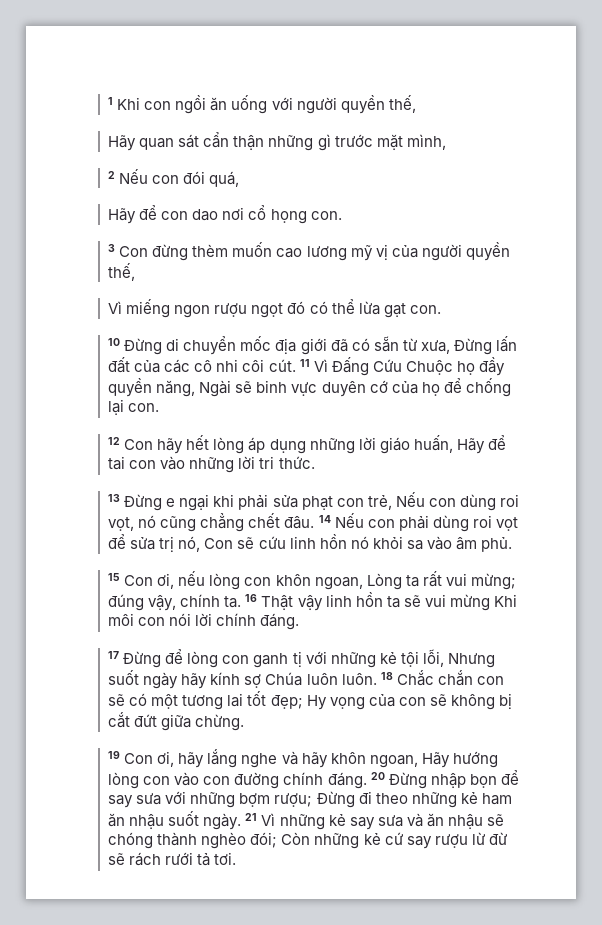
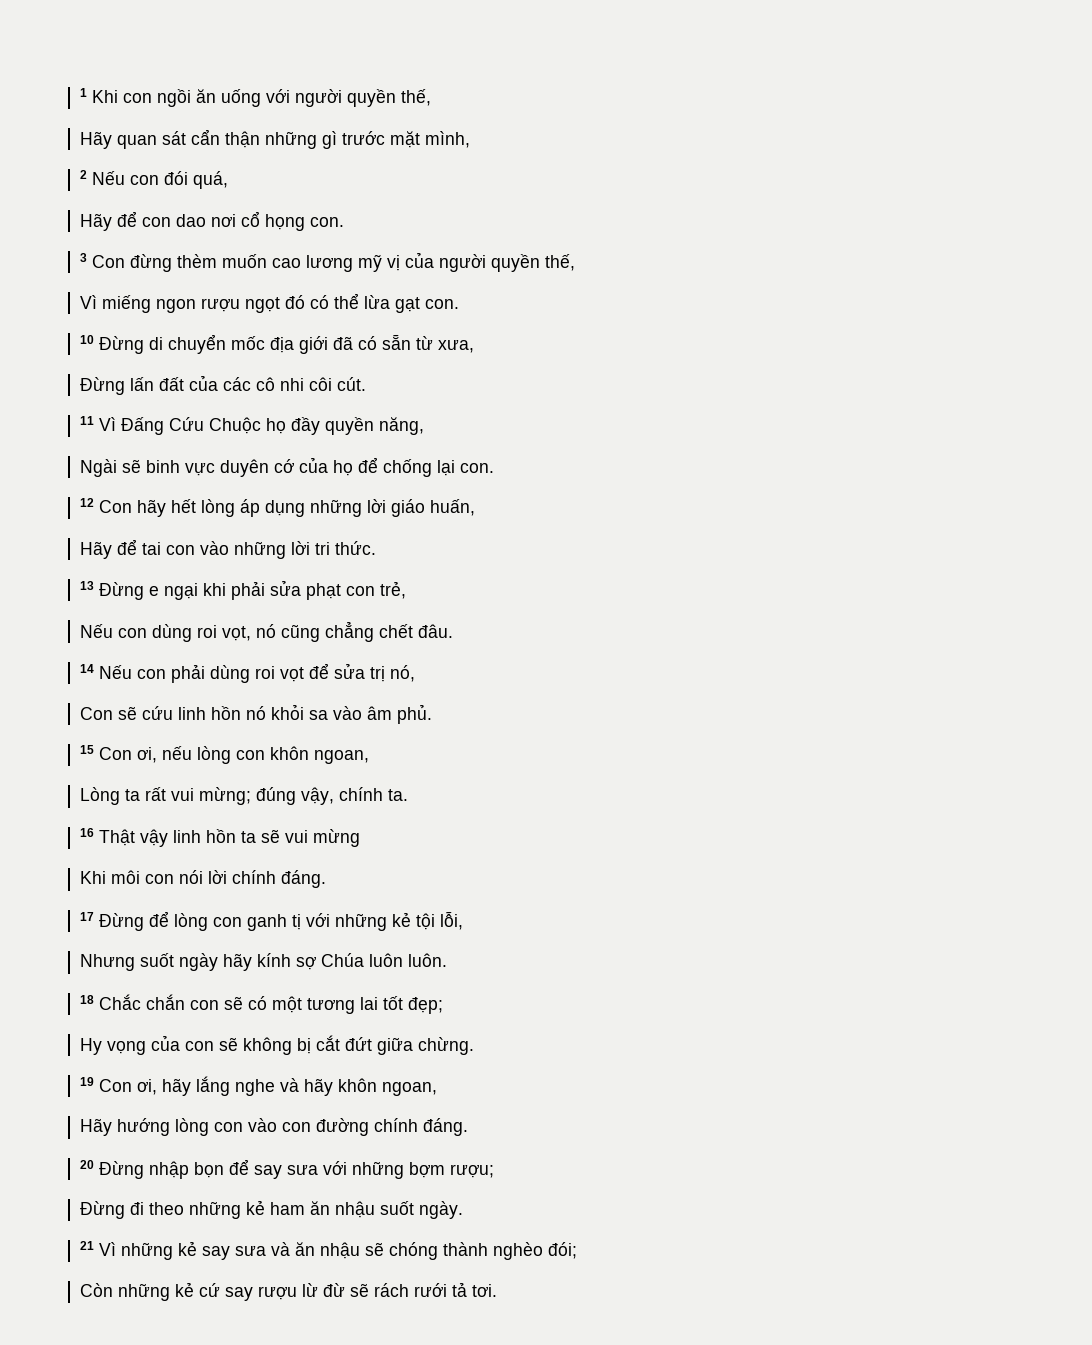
- 10 Ðừng di chuyển mốc địa giới đã có sẵn từ xưa, Ðừng lấn đất của các cô nhi côi cút. 11 Vì Ðấng Cứu Chuộc họ đầy quyền năng, Ngài sẽ binh vực duyên cớ của họ để chống lại con.
+ 10 Ðừng di chuyển mốc địa giới đã có sẵn từ xưa,
+ Ðừng lấn đất của các cô nhi côi cút.
+ 11 Vì Ðấng Cứu Chuộc họ đầy quyền năng,
+ Ngài sẽ binh vực duyên cớ của họ để chống lại con.
- 12 Con hãy hết lòng áp dụng những lời giáo huấn, Hãy để tai con vào những lời tri thức.
+ 12 Con hãy hết lòng áp dụng những lời giáo huấn,
+ Hãy để tai con vào những lời tri thức.
- 13 Ðừng e ngại khi phải sửa phạt con trẻ, Nếu con dùng roi vọt, nó cũng chẳng chết đâu. 14 Nếu con phải dùng roi vọt để sửa trị nó, Con sẽ cứu linh hồn nó khỏi sa vào âm phủ.
+ 13 Ðừng e ngại khi phải sửa phạt con trẻ,
+ Nếu con dùng roi vọt, nó cũng chẳng chết đâu.
+ 14 Nếu con phải dùng roi vọt để sửa trị nó,
+ Con sẽ cứu linh hồn nó khỏi sa vào âm phủ.
- 15 Con ơi, nếu lòng con khôn ngoan, Lòng ta rất vui mừng; đúng vậy, chính ta. 16 Thật vậy linh hồn ta sẽ vui mừng Khi môi con nói lời chính đáng.
+ 15 Con ơi, nếu lòng con khôn ngoan,
+ Lòng ta rất vui mừng; đúng vậy, chính ta.
+ 16 Thật vậy linh hồn ta sẽ vui mừng
+ Khi môi con nói lời chính đáng.
- 17 Ðừng để lòng con ganh tị với những kẻ tội lỗi, Nhưng suốt ngày hãy kính sợ Chúa luôn luôn. 18 Chắc chắn con sẽ có một tương lai tốt đẹp; Hy vọng của con sẽ không bị cắt đứt giữa chừng.
+ 17 Ðừng để lòng con ganh tị với những kẻ tội lỗi,
+ Nhưng suốt ngày hãy kính sợ Chúa luôn luôn.
+ 18 Chắc chắn con sẽ có một tương lai tốt đẹp;
+ Hy vọng của con sẽ không bị cắt đứt giữa chừng.
- 19 Con ơi, hãy lắng nghe và hãy khôn ngoan, Hãy hướng lòng con vào con đường chính đáng. 20 Đừng nhập bọn để say sưa với những bợm rượu; Đừng đi theo những kẻ ham ăn nhậu suốt ngày. 21 Vì những kẻ say sưa và ăn nhậu sẽ chóng thành nghèo đói; Còn những kẻ cứ say rượu lừ đừ sẽ rách rưới tả tơi.
+ 19 Con ơi, hãy lắng nghe và hãy khôn ngoan,
+ Hãy hướng lòng con vào con đường chính đáng.
+ 20 Đừng nhập bọn để say sưa với những bợm rượu;
+ Đừng đi theo những kẻ ham ăn nhậu suốt ngày.
+ 21 Vì những kẻ say sưa và ăn nhậu sẽ chóng thành nghèo đói;
+ Còn những kẻ cứ say rượu lừ đừ sẽ rách rưới tả tơi.

